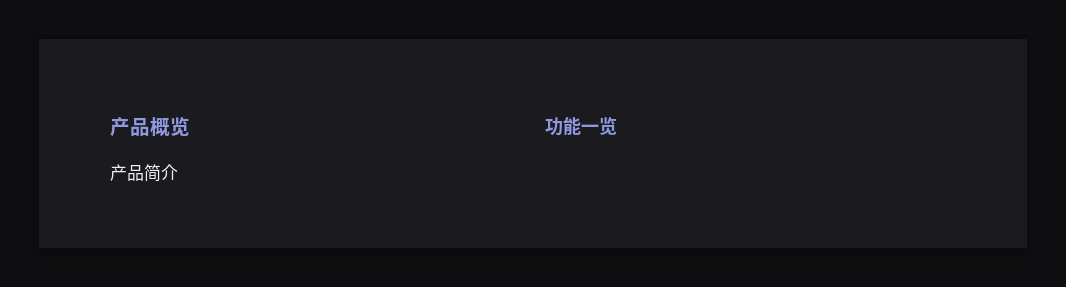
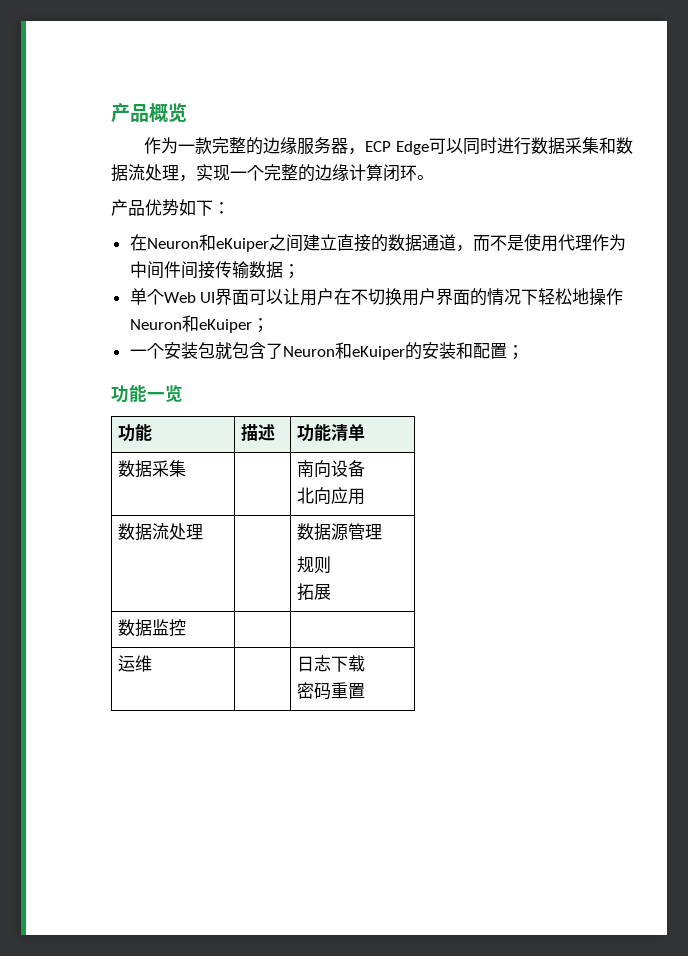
- 产品简介
+ 作为一款完整的边缘服务器，ECP Edge可以同时进行数据采集和数据流处理，实现一个完整的边缘计算闭环。
+ 产品优势如下：
+ 在Neuron和eKuiper之间建立直接的数据通道，而不是使用代理作为中间件间接传输数据；
+ 单个Web UI界面可以让用户在不切换用户界面的情况下轻松地操作Neuron和eKuiper；
+ 一个安装包就包含了Neuron和eKuiper的安装和配置；
  功能一览
+ 功能 | 描述 | 功能清单
+ 数据采集 | | 南向设备
+ 北向应用
+ 数据流处理 | | 数据源管理
+ 规则
+ 拓展
+ 数据监控 | |
+ 运维 | | 日志下载
+ 密码重置

